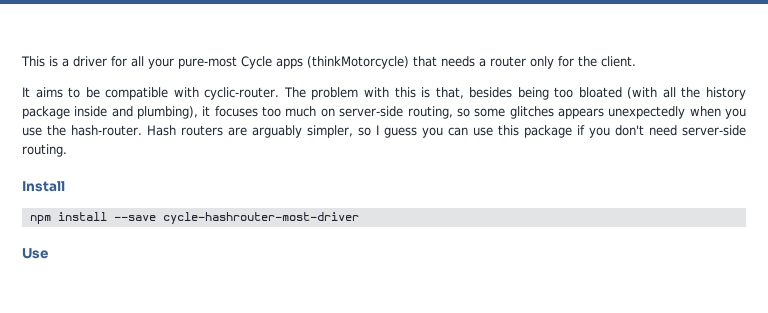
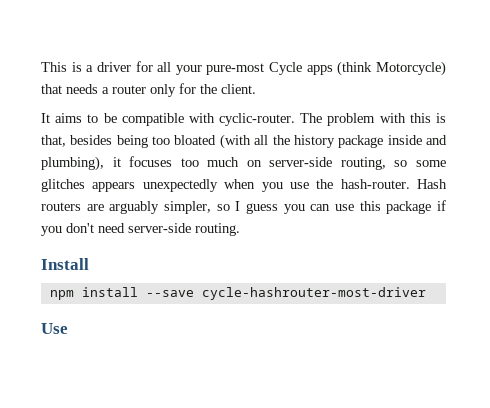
- This is a driver for all your pure-most Cycle apps (thinkMotorcycle) that needs a router only for the client.
+ This is a driver for all your pure-most Cycle apps (think Motorcycle) that needs a router only for the client.

